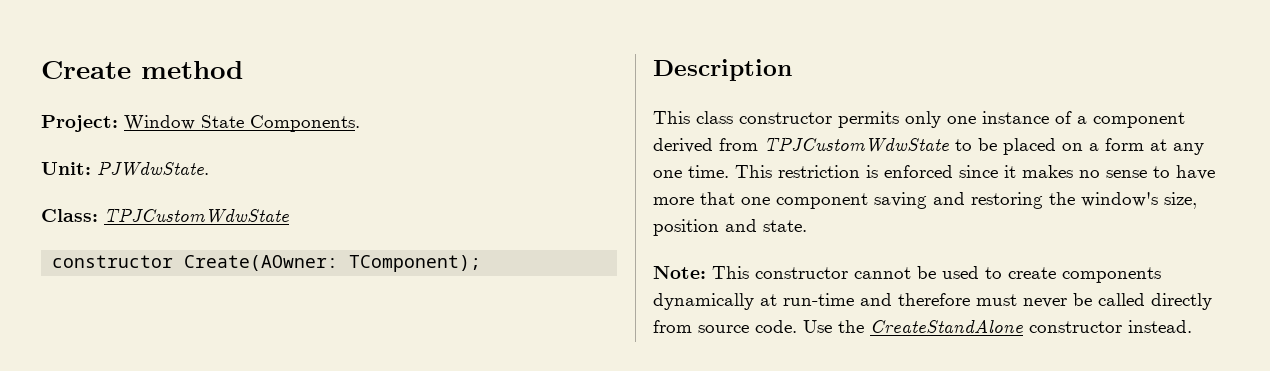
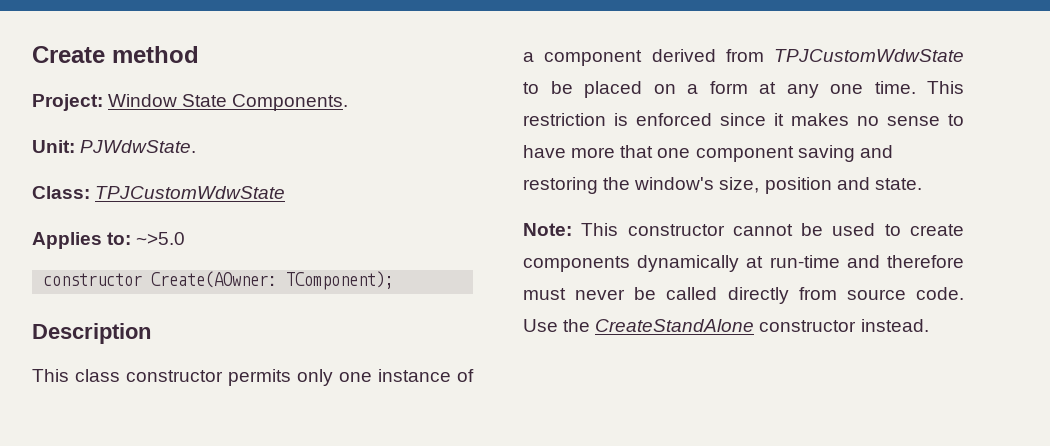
+ Applies to: ~>5.0

